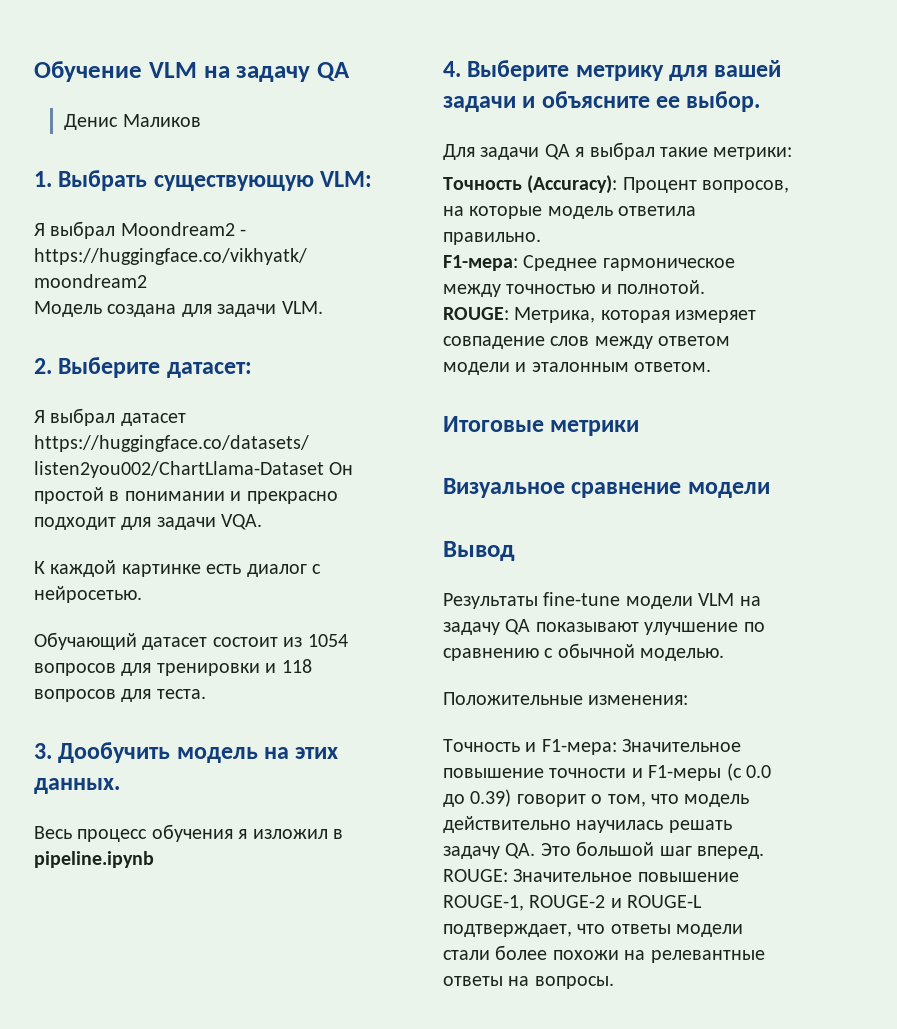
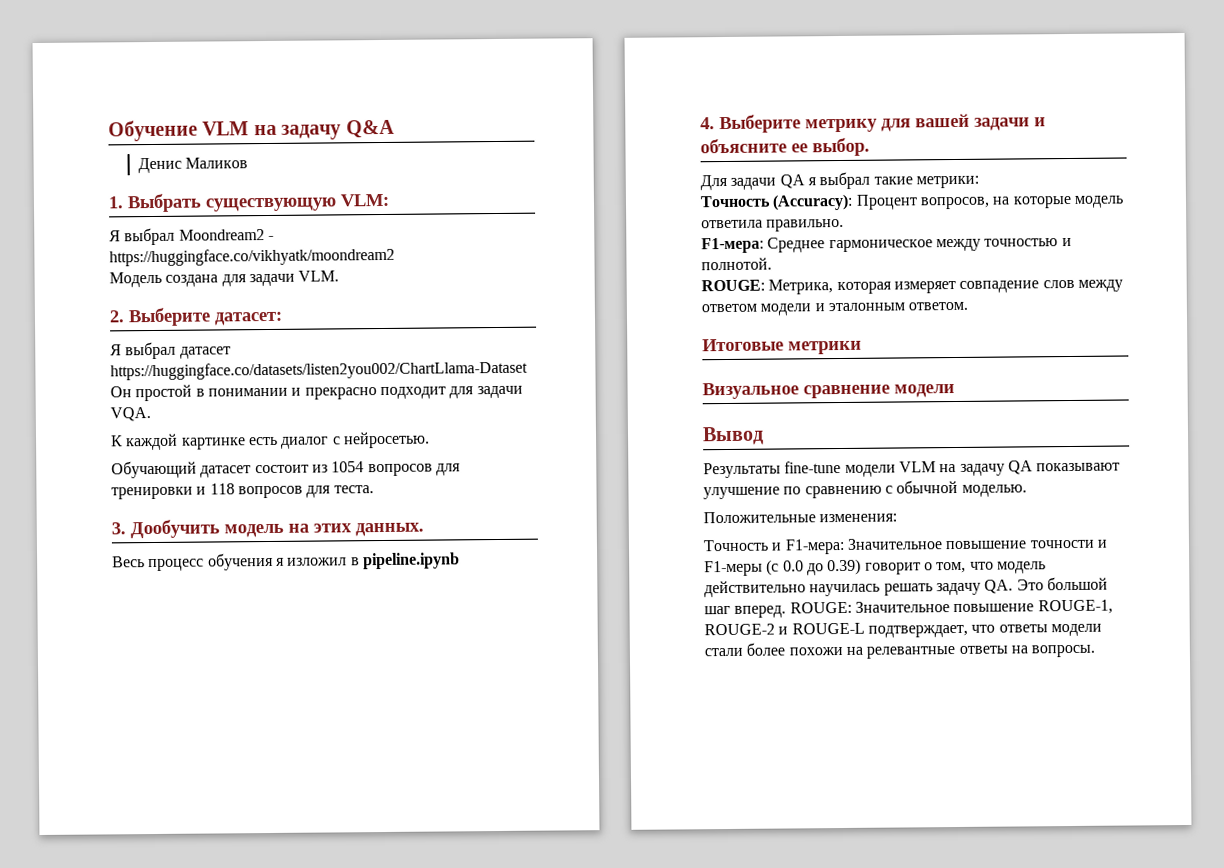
- Обучение VLM на задачу QA
+ Обучение VLM на задачу Q&A

